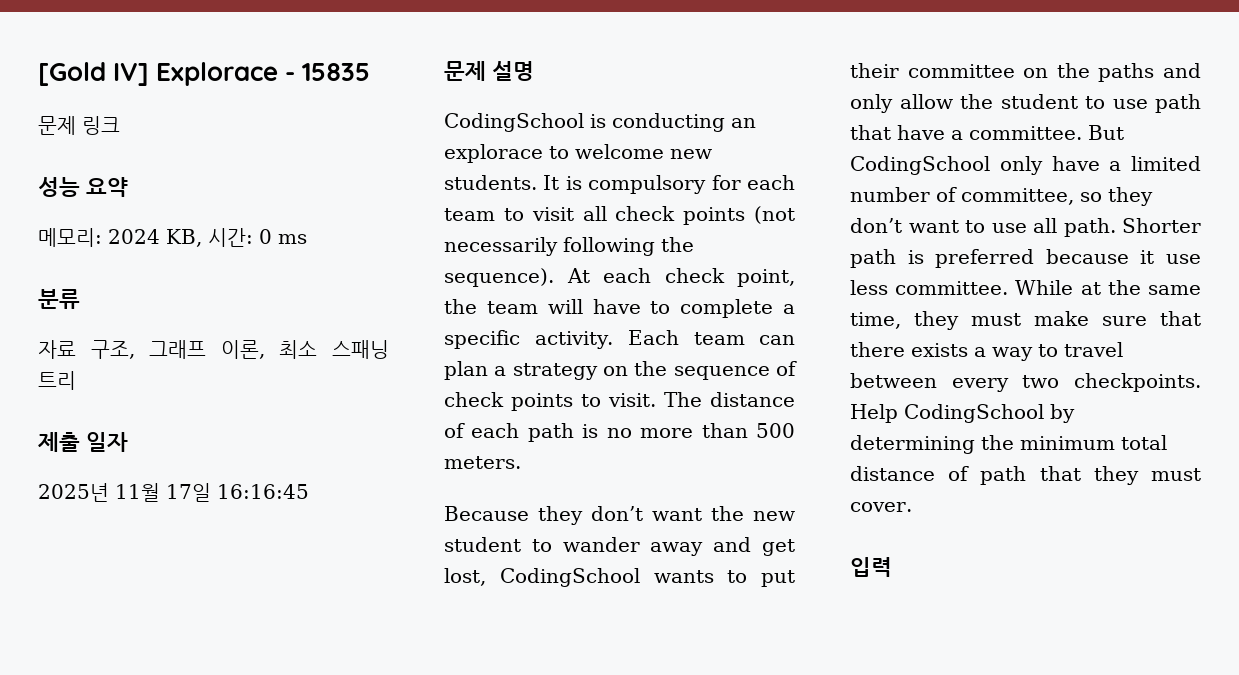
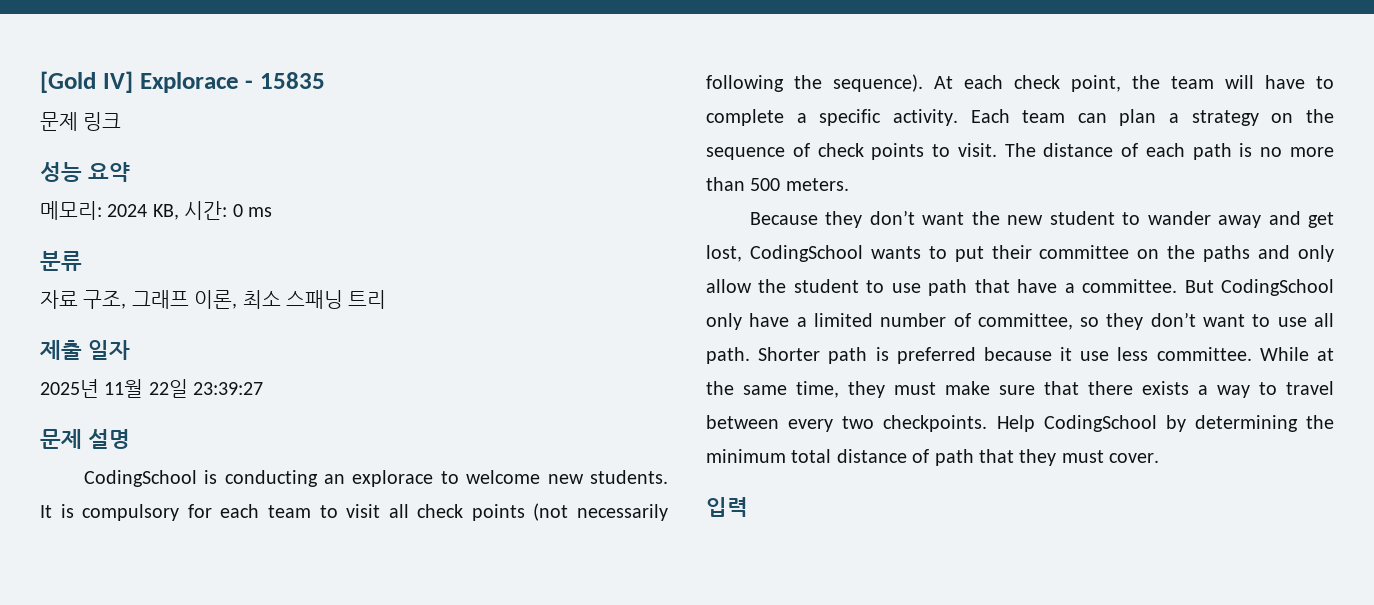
- 2025년 11월 17일 16:16:45
+ 2025년 11월 22일 23:39:27

